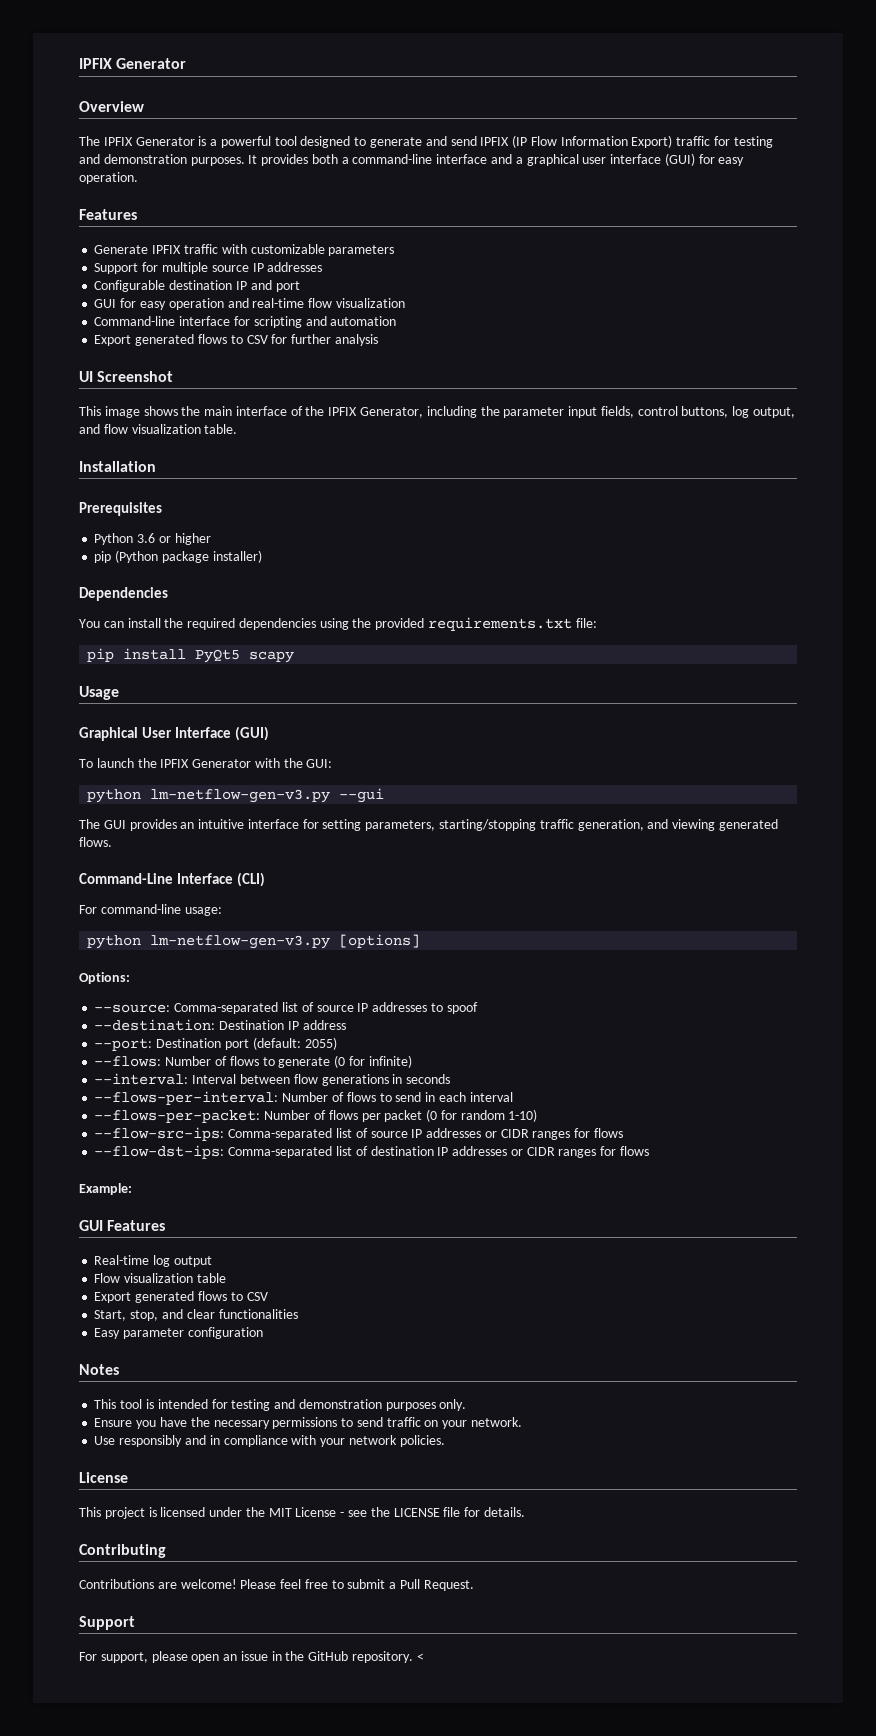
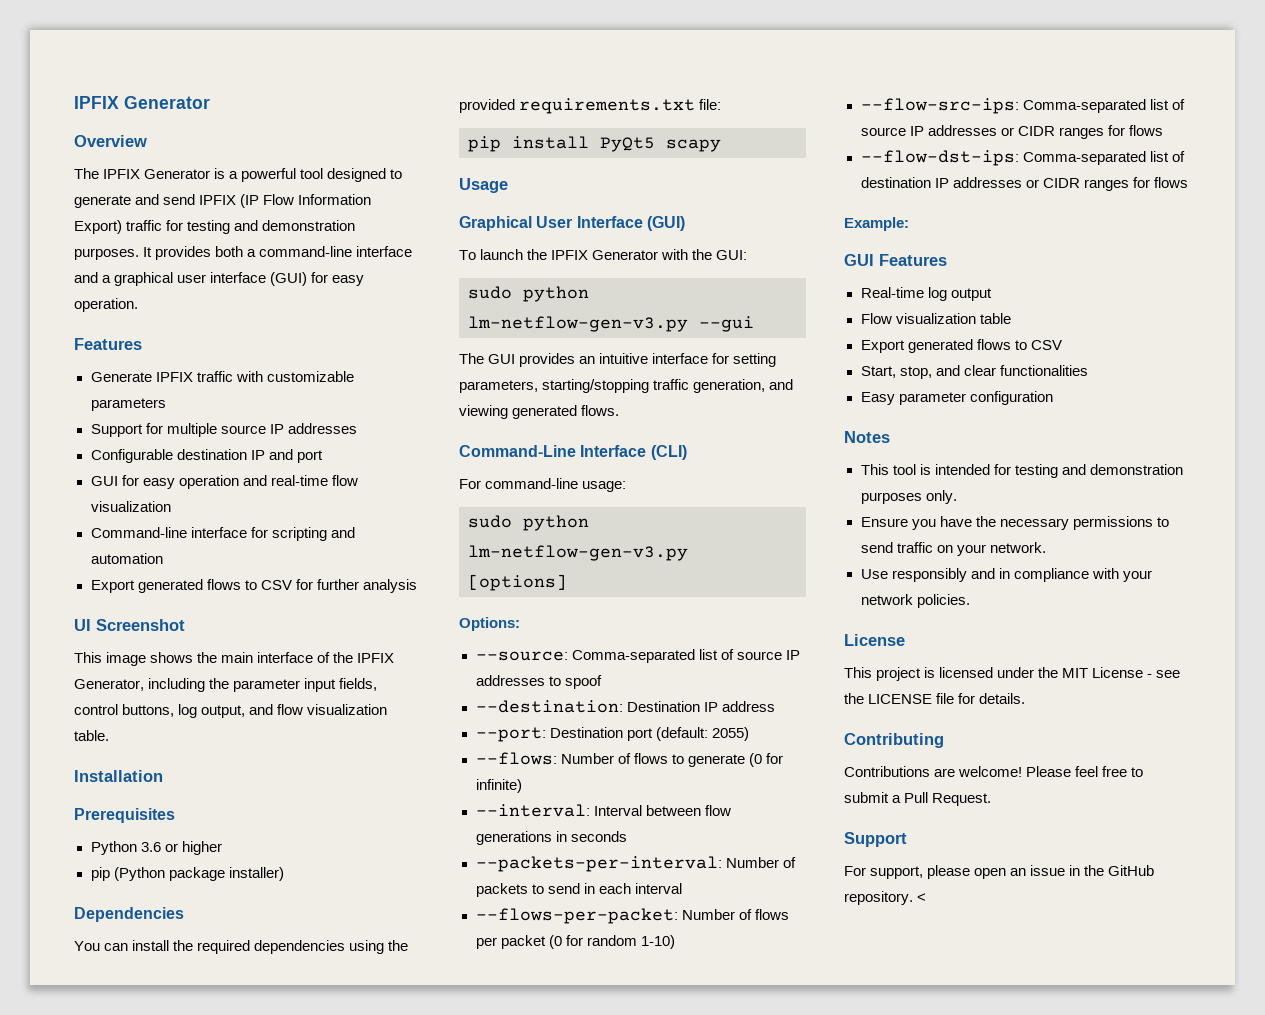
- python lm-netflow-gen-v3.py --gui
+ sudo python lm-netflow-gen-v3.py --gui
- python lm-netflow-gen-v3.py [options]
+ sudo python lm-netflow-gen-v3.py [options]
- --flows-per-interval: Number of flows to send in each interval
+ --packets-per-interval: Number of packets to send in each interval

